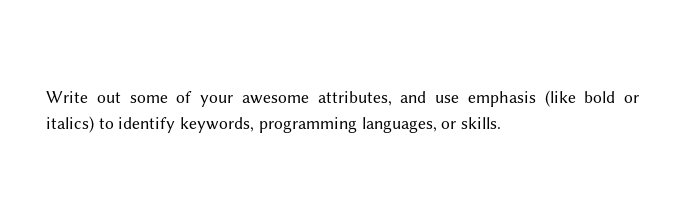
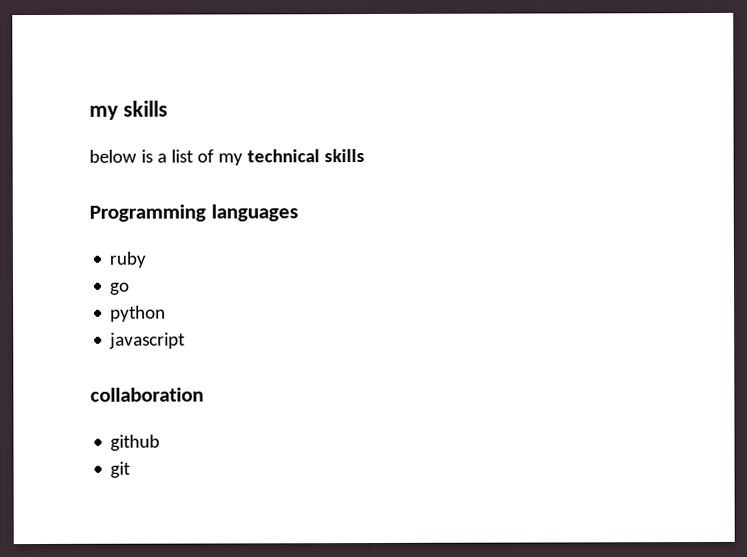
- Write out some of your awesome attributes, and use emphasis (like bold or italics) to identify keywords, programming languages, or skills.
+ my skills
+ below is a list of my technical skills
+ Programming languages
+ ruby
+ go
+ python
+ javascript
+ collaboration
+ github
+ git

